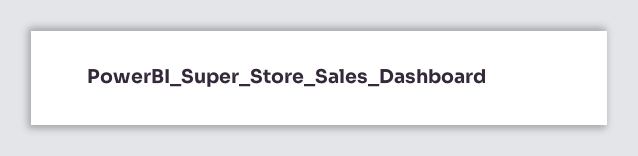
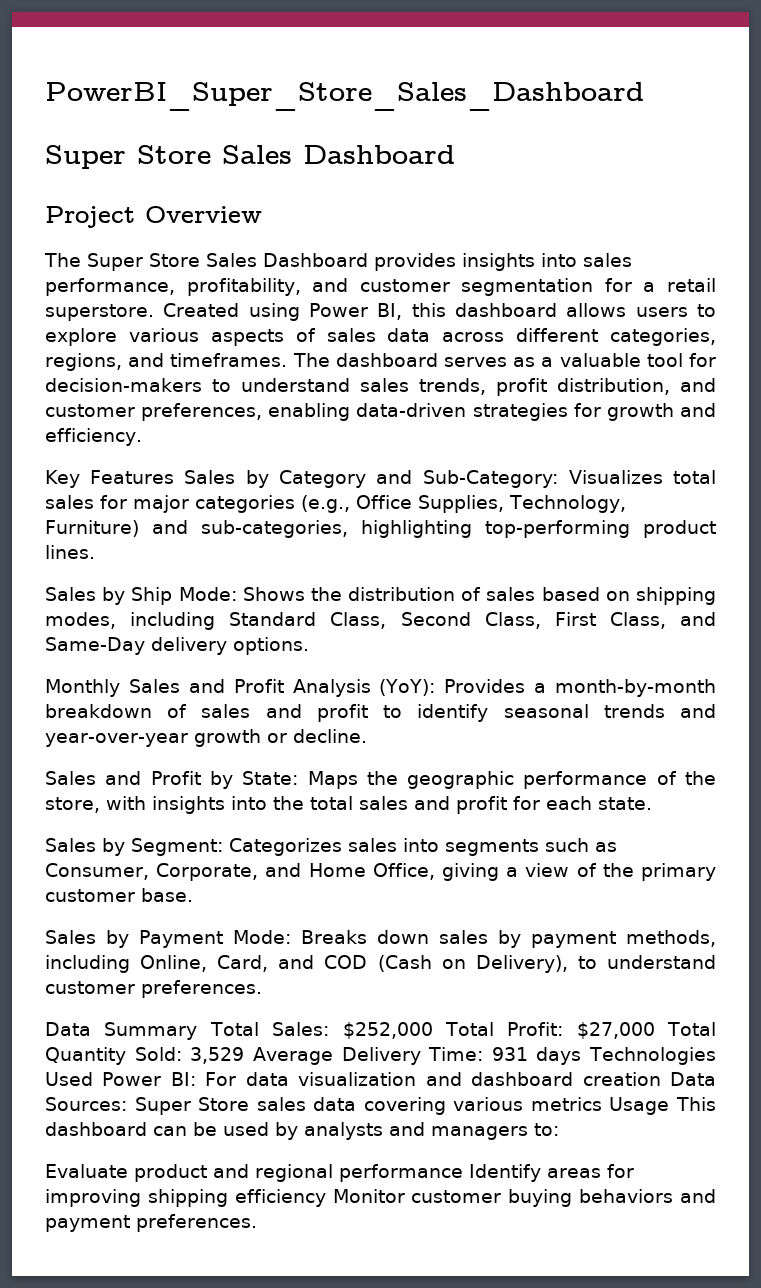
  PowerBI_Super_Store_Sales_Dashboard
+ Super Store Sales Dashboard
+ Project Overview
+ The Super Store Sales Dashboard provides insights into sales performance, profitability, and customer segmentation for a retail superstore. Created using Power BI, this dashboard allows users to explore various aspects of sales data across different categories, regions, and timeframes. The dashboard serves as a valuable tool for decision-makers to understand sales trends, profit distribution, and customer preferences, enabling data-driven strategies for growth and efficiency.
+ Key Features Sales by Category and Sub-Category: Visualizes total sales for major categories (e.g., Office Supplies, Technology, Furniture) and sub-categories, highlighting top-performing product lines.
+ Sales by Ship Mode: Shows the distribution of sales based on shipping modes, including Standard Class, Second Class, First Class, and Same-Day delivery options.
+ Monthly Sales and Profit Analysis (YoY): Provides a month-by-month breakdown of sales and profit to identify seasonal trends and year-over-year growth or decline.
+ Sales and Profit by State: Maps the geographic performance of the store, with insights into the total sales and profit for each state.
+ Sales by Segment: Categorizes sales into segments such as Consumer, Corporate, and Home Office, giving a view of the primary customer base.
+ Sales by Payment Mode: Breaks down sales by payment methods, including Online, Card, and COD (Cash on Delivery), to understand customer preferences.
+ Data Summary Total Sales: $252,000 Total Profit: $27,000 Total Quantity Sold: 3,529 Average Delivery Time: 931 days Technologies Used Power BI: For data visualization and dashboard creation Data Sources: Super Store sales data covering various metrics Usage This dashboard can be used by analysts and managers to:
+ Evaluate product and regional performance Identify areas for improving shipping efficiency Monitor customer buying behaviors and payment preferences.

